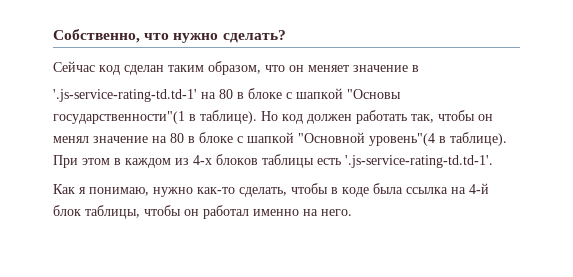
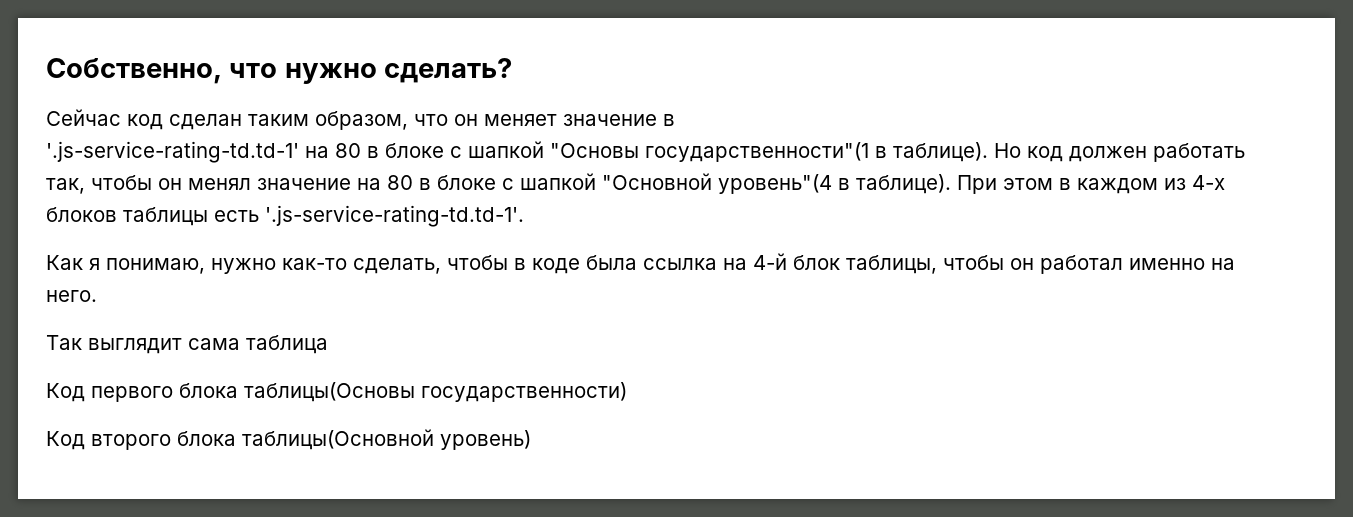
+ Так выглядит сама таблица
+ Код первого блока таблицы(Основы государственности)
+ Код второго блока таблицы(Основной уровень)

